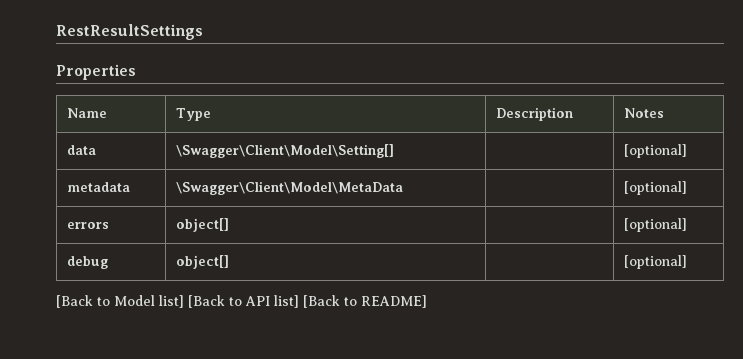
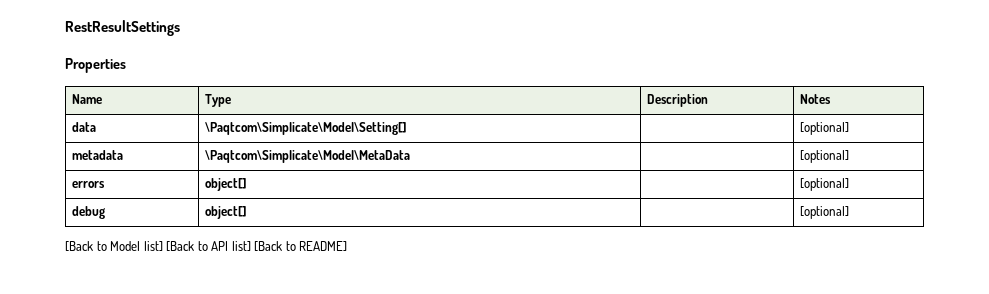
- data | \Swagger\Client\Model\Setting[] | | [optional]
+ data | \Paqtcom\Simplicate\Model\Setting[] | | [optional]
- metadata | \Swagger\Client\Model\MetaData | | [optional]
+ metadata | \Paqtcom\Simplicate\Model\MetaData | | [optional]

